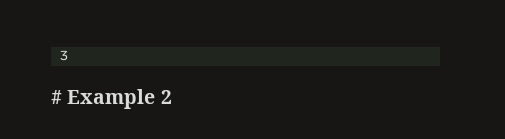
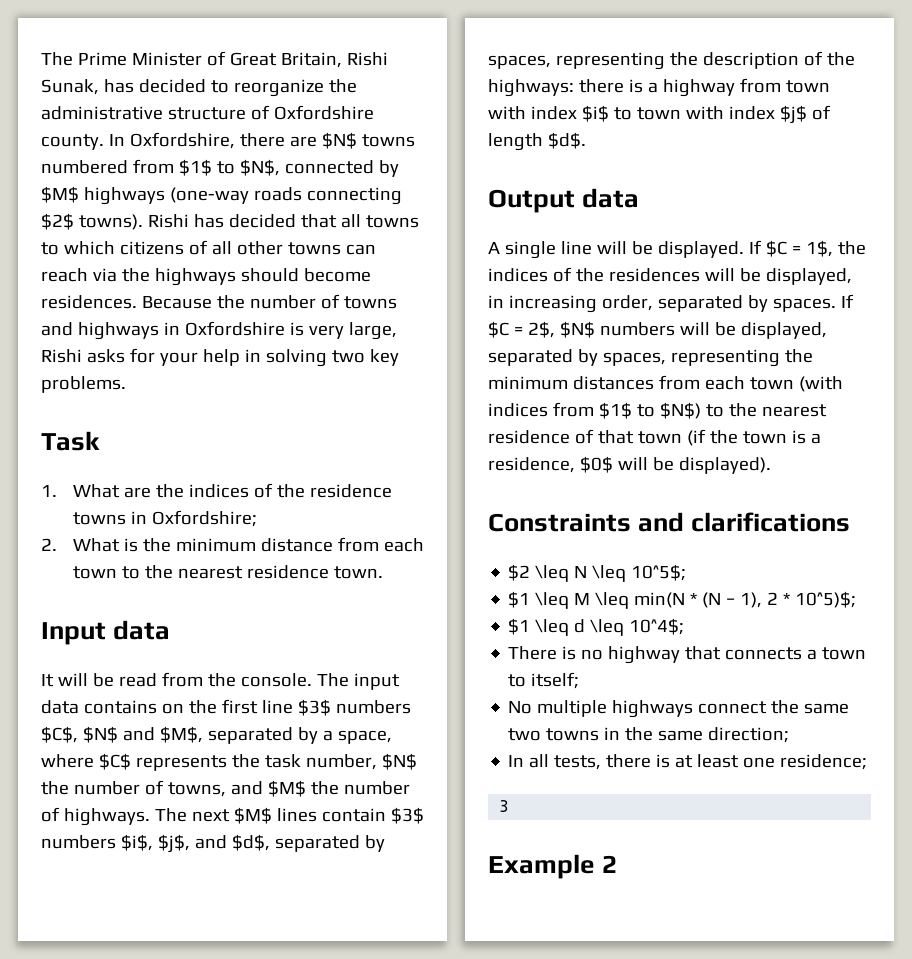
+ The Prime Minister of Great Britain, Rishi Sunak, has decided to reorganize the administrative structure of Oxfordshire county. In Oxfordshire, there are $N$ towns numbered from $1$ to $N$, connected by $M$ highways (one-way roads connecting $2$ towns). Rishi has decided that all towns to which citizens of all other towns can reach via the highways should become residences. Because the number of towns and highways in Oxfordshire is very large, Rishi asks for your help in solving two key problems.
+ Task
+ 1. What are the indices of the residence towns in Oxfordshire;
+ 2. What is the minimum distance from each town to the nearest residence town.
+ Input data
+ It will be read from the console. The input data contains on the first line $3$ numbers $C$, $N$ and $M$, separated by a space, where $C$ represents the task number, $N$ the number of towns, and $M$ the number of highways. The next $M$ lines contain $3$ numbers $i$, $j$, and $d$, separated by spaces, representing the description of the highways: there is a highway from town with index $i$ to town with index $j$ of length $d$.
+ Output data
+ A single line will be displayed. If $C = 1$, the indices of the residences will be displayed, in increasing order, separated by spaces. If $C = 2$, $N$ numbers will be displayed, separated by spaces, representing the minimum distances from each town (with indices from $1$ to $N$) to the nearest residence of that town (if the town is a residence, $0$ will be displayed).
+ Constraints and clarifications
+ $2 \leq N \leq 10^5$;
+ $1 \leq M \leq min(N * (N − 1), 2 * 10^5)$;
+ $1 \leq d \leq 10^4$;
+ There is no highway that connects a town to itself;
+ No multiple highways connect the same two towns in the same direction;
+ In all tests, there is at least one residence;
- # Example 2
+ Example 2

